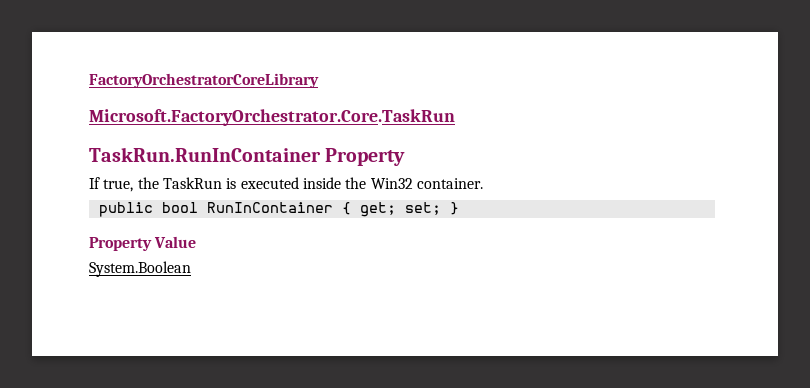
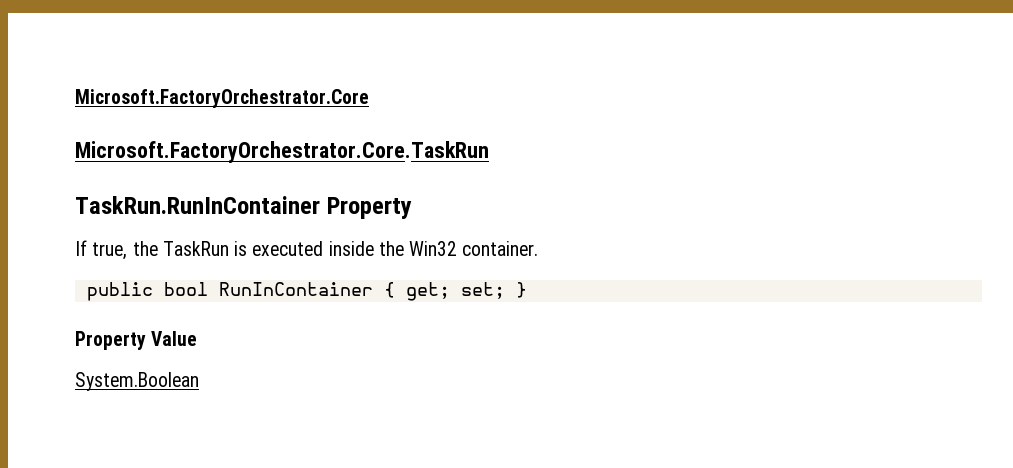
- FactoryOrchestratorCoreLibrary
+ Microsoft.FactoryOrchestrator.Core

